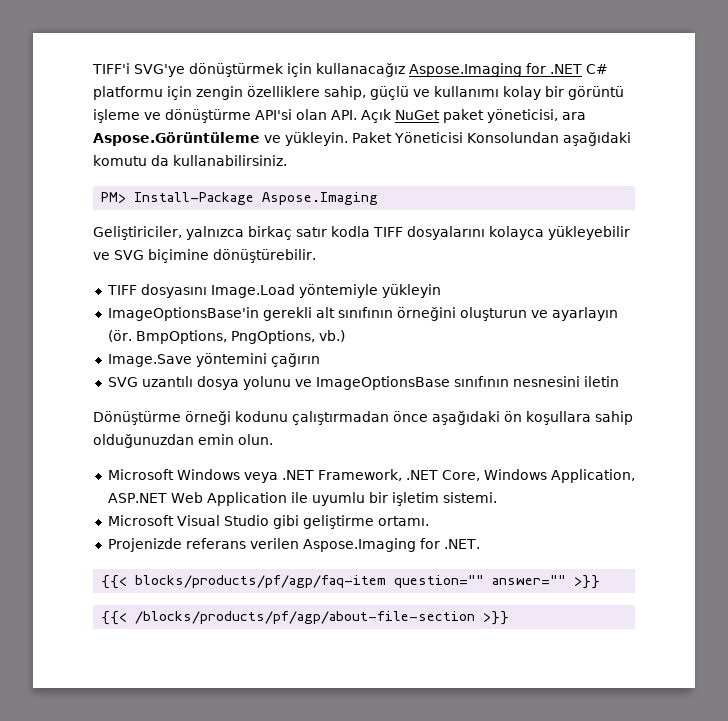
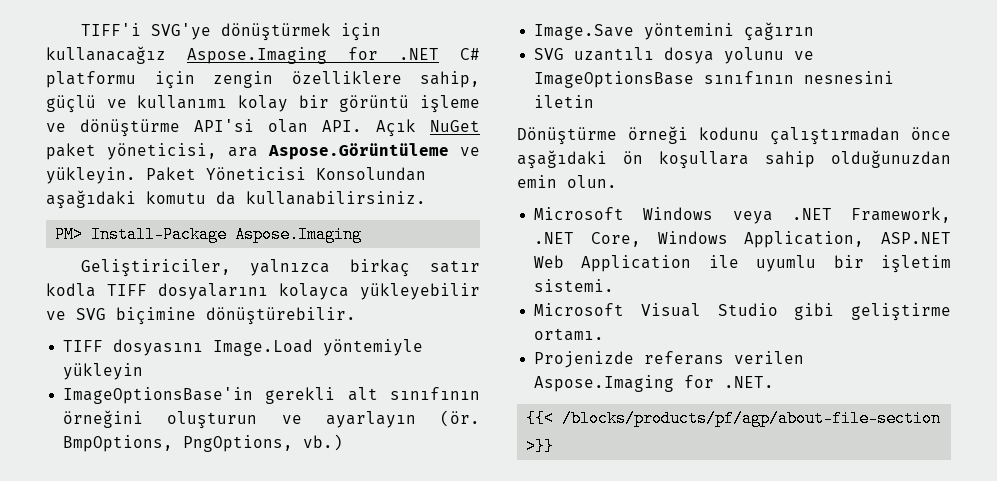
- {{< blocks/products/pf/agp/faq-item question="" answer="" >}}

